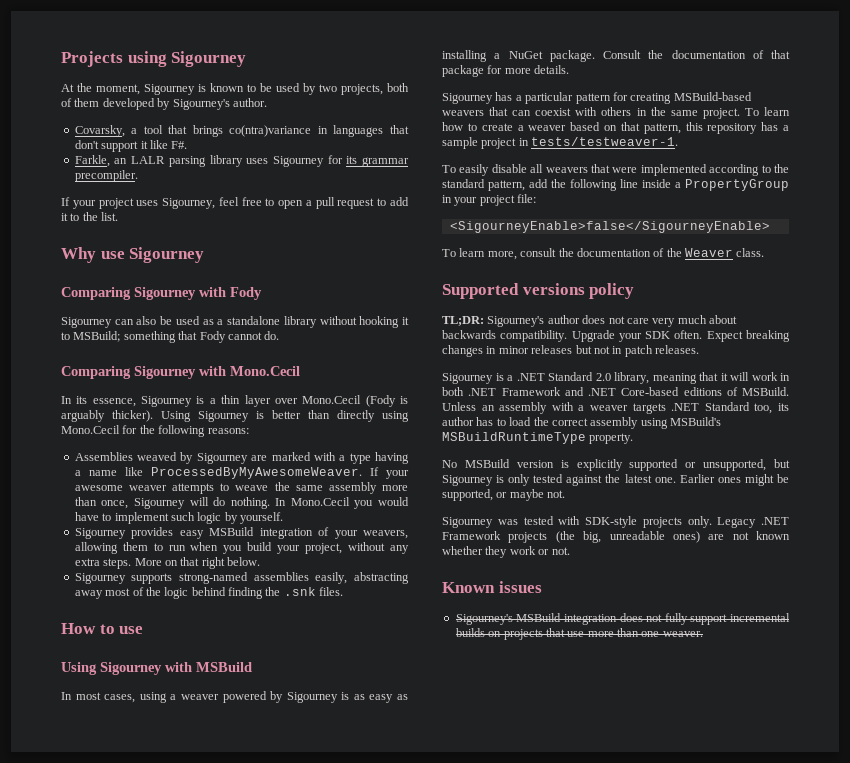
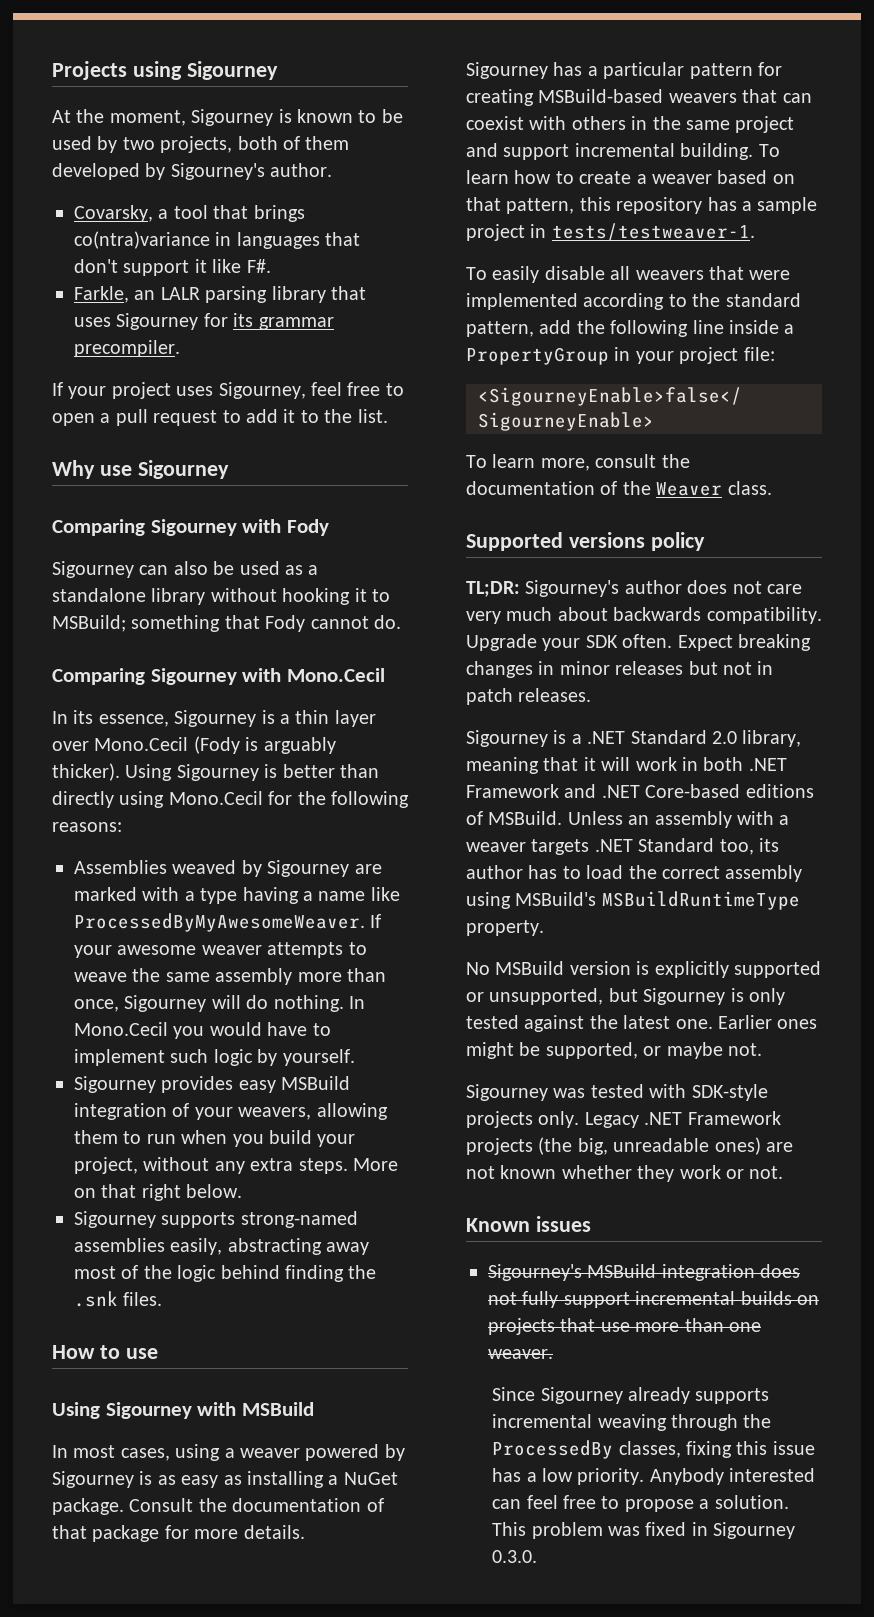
- Farkle, an LALR parsing library uses Sigourney for its grammar precompiler.
+ Farkle, an LALR parsing library that uses Sigourney for its grammar precompiler.
- Sigourney has a particular pattern for creating MSBuild-based weavers that can coexist with others in the same project.
+ Sigourney has a particular pattern for creating MSBuild-based weavers that can coexist with others in the same project and support incremental building.
+ Since Sigourney already supports incremental weaving through the ProcessedBy classes, fixing this issue has a low priority. Anybody interested can feel free to propose a solution. This problem was fixed in Sigourney 0.3.0.

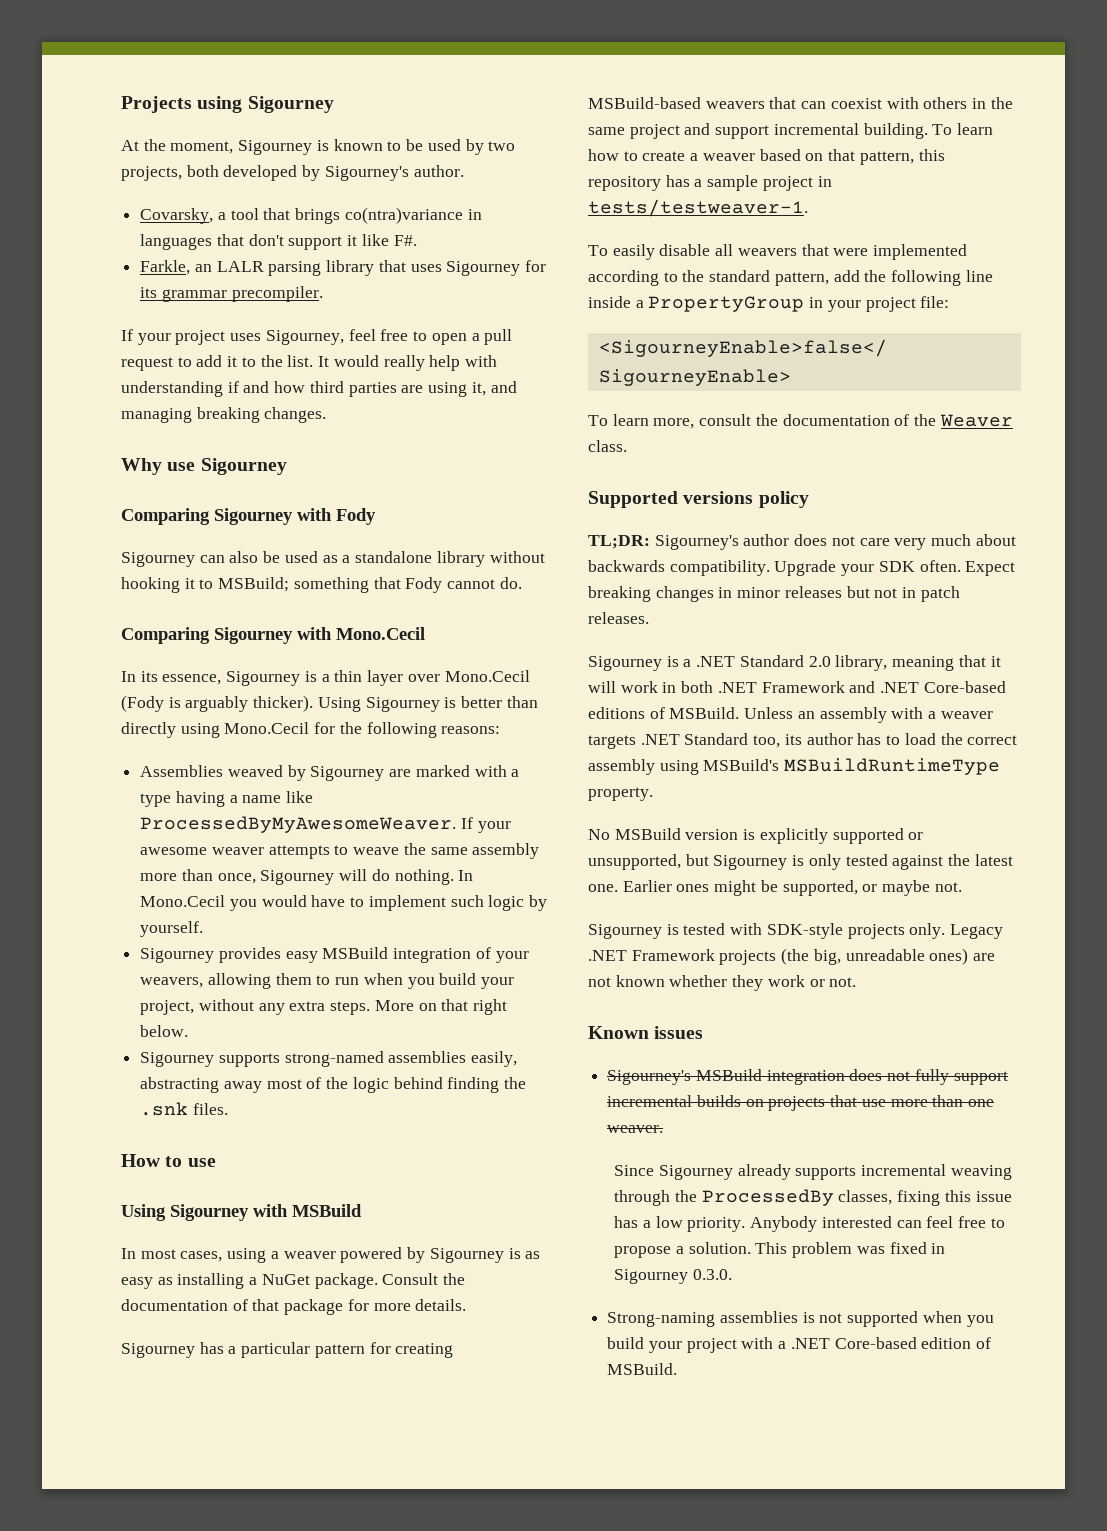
- At the moment, Sigourney is known to be used by two projects, both of them developed by Sigourney's author.
+ At the moment, Sigourney is known to be used by two projects, both developed by Sigourney's author.
+ It would really help with understanding if and how third parties are using it, and managing breaking changes.
- Sigourney was tested with SDK-style projects only.
+ Sigourney is tested with SDK-style projects only.
+ Strong-naming assemblies is not supported when you build your project with a .NET Core-based edition of MSBuild.

